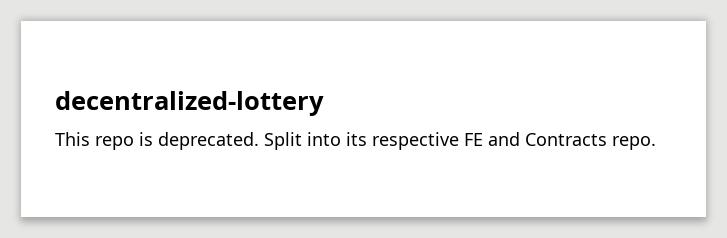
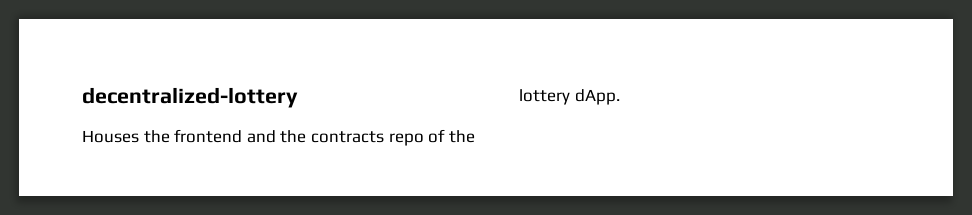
- This repo is deprecated. Split into its respective FE and Contracts repo.
+ Houses the frontend and the contracts repo of the lottery dApp.

